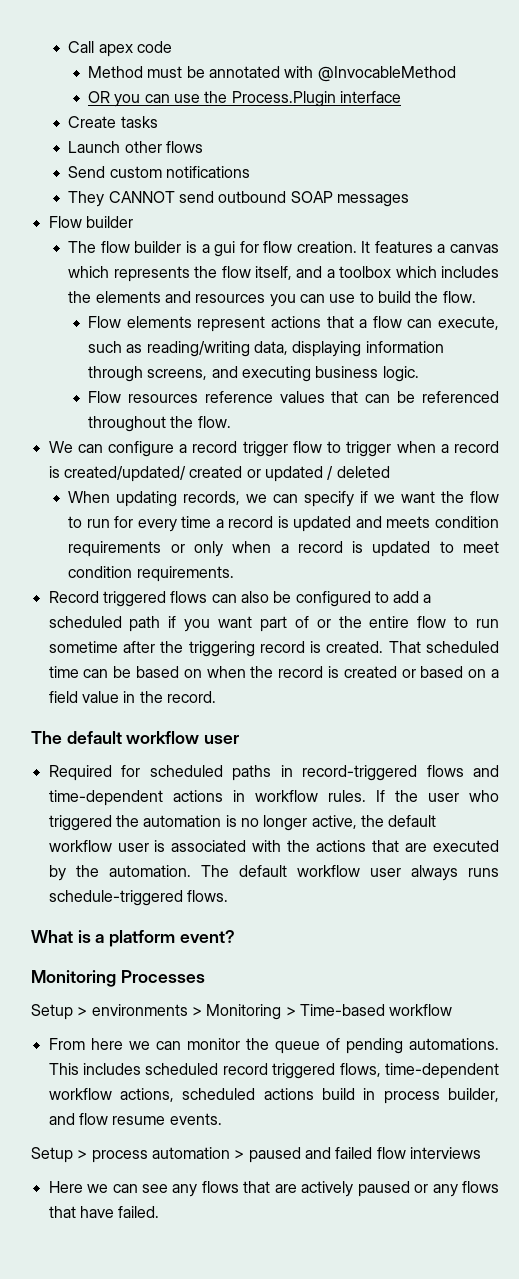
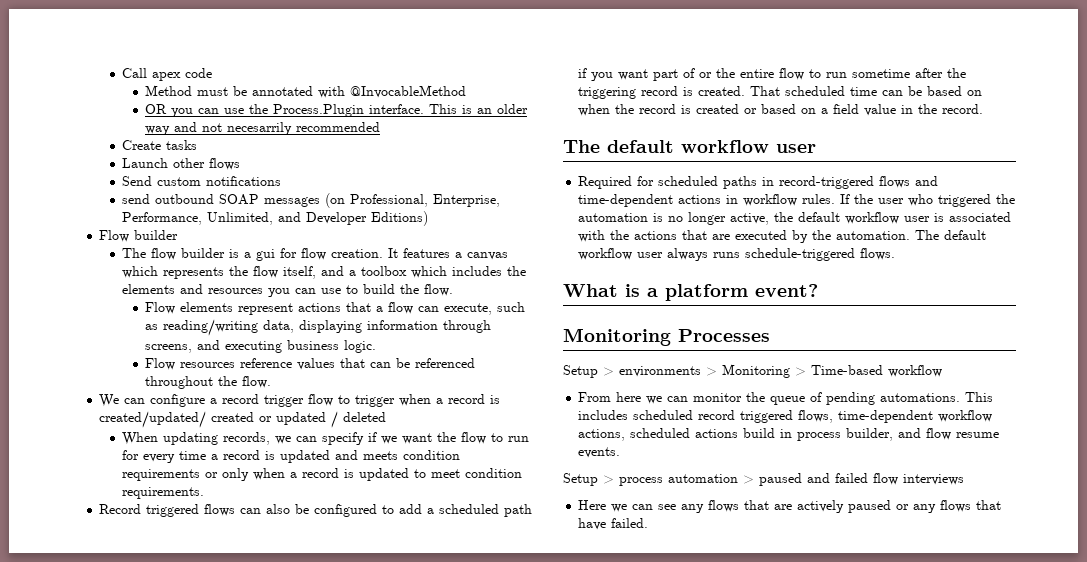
- OR you can use the Process.Plugin interface
+ OR you can use the Process.Plugin interface. This is an older way and not necesarrily recommended
- They CANNOT send outbound SOAP messages
+ send outbound SOAP messages (on Professional, Enterprise, Performance, Unlimited, and Developer Editions)

